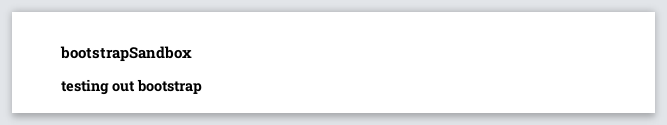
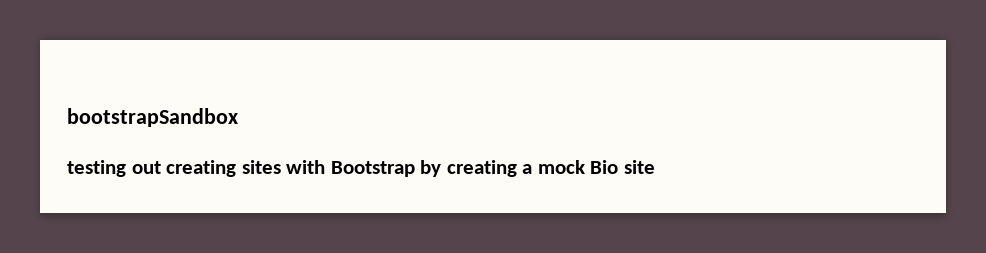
- testing out bootstrap
+ testing out creating sites with Bootstrap by creating a mock Bio site

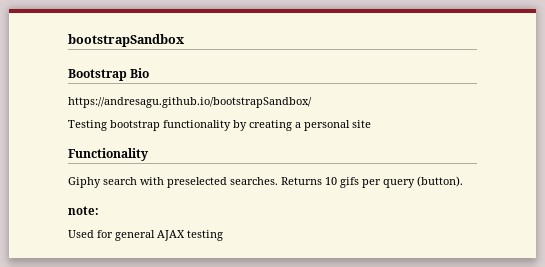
- testing out creating sites with Bootstrap by creating a mock Bio site
+ Bootstrap Bio
+ https://andresagu.github.io/bootstrapSandbox/
+ Testing bootstrap functionality by creating a personal site
+ Functionality
+ Giphy search with preselected searches. Returns 10 gifs per query (button).
+ note:
+ Used for general AJAX testing

